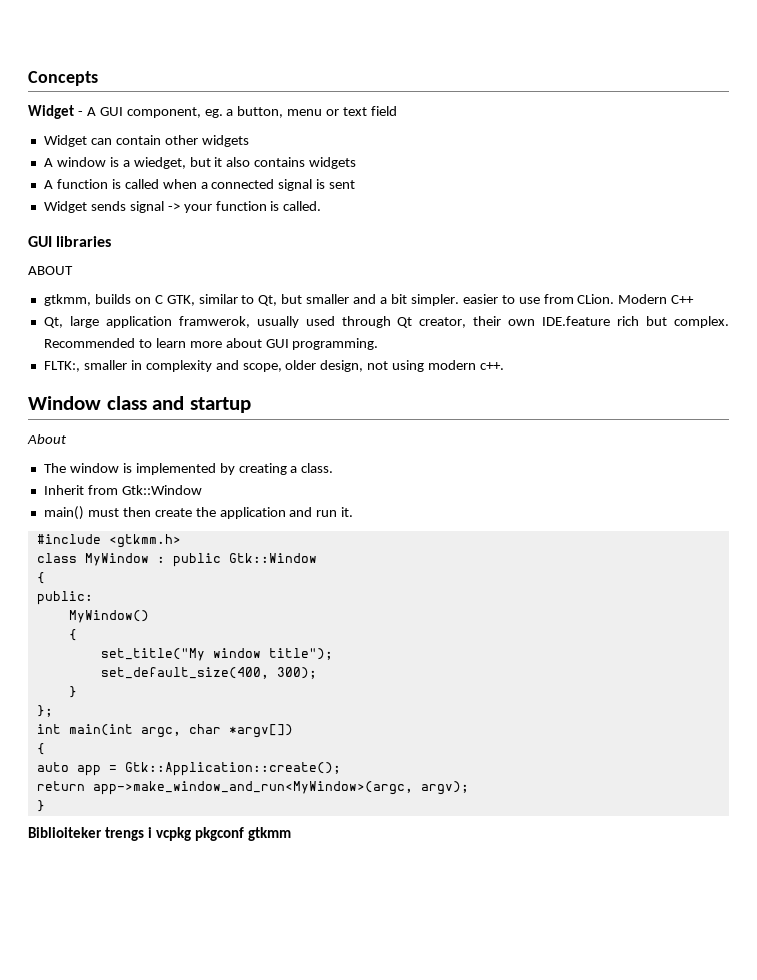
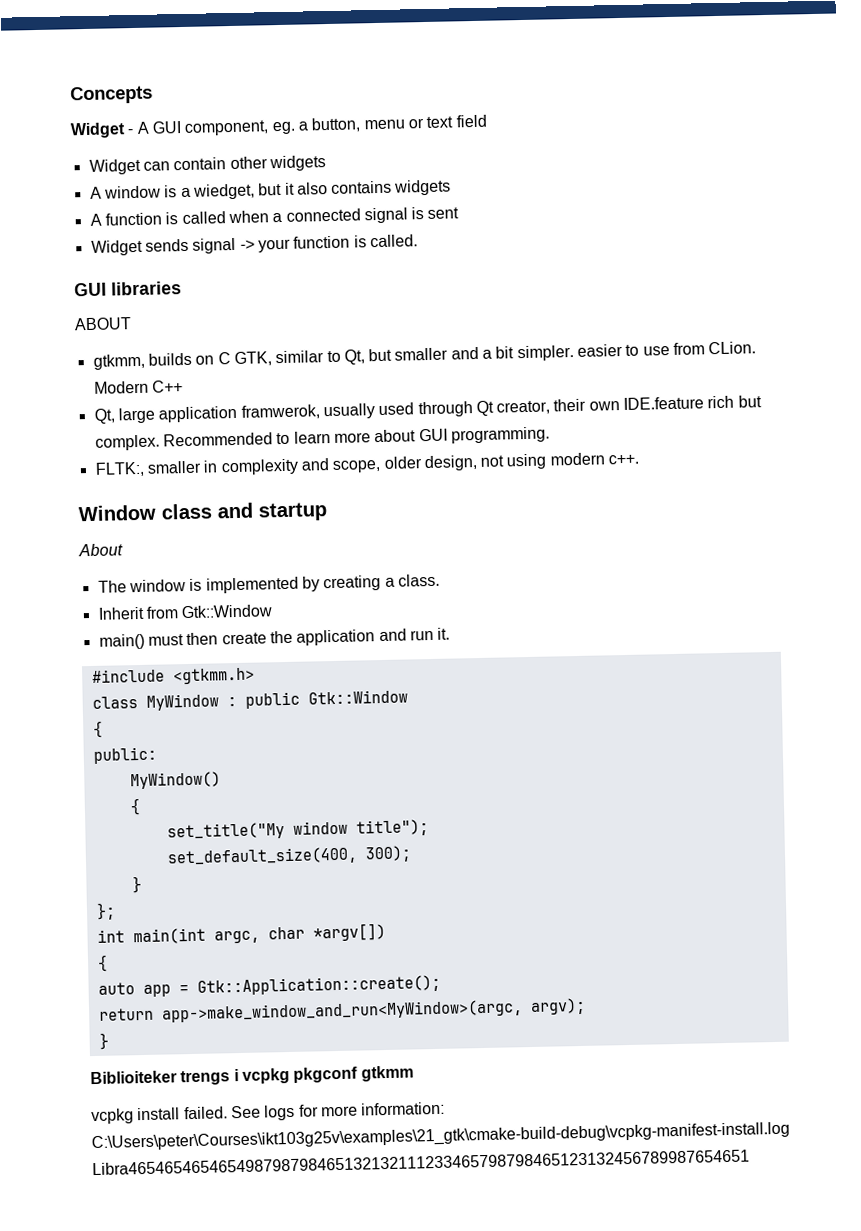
+ vcpkg install failed. See logs for more information: C:\Users\peter\Courses\ikt103g25v\examples\21_gtk\cmake-build-debug\vcpkg-manifest-install.log Libra465465465465498798798465132132111233465798798465123132456789987654651

